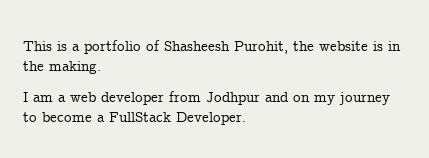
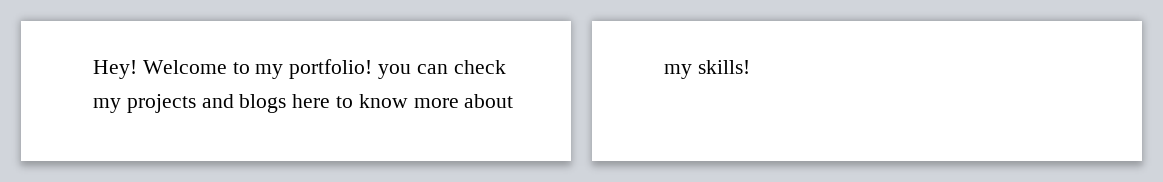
- This is a portfolio of Shasheesh Purohit, the website is in the making.
- I am a web developer from Jodhpur and on my journey to become a FullStack Developer.
+ Hey! Welcome to my portfolio! you can check my projects and blogs here to know more about my skills!

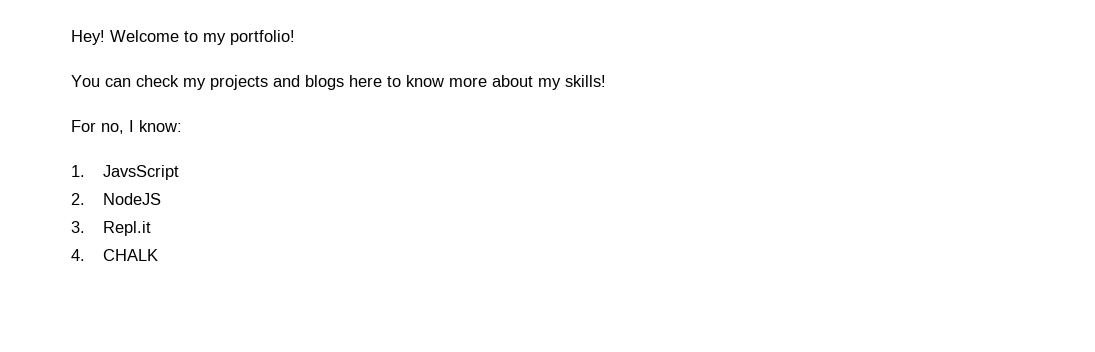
- Welcome to my portfolio! you can check my projects and blogs here to know more about my skills!
+ Welcome to my portfolio!
+ You can check my projects and blogs here to know more about my skills!
+ For no, I know:
+ 1. JavsScript
+ 2. NodeJS
+ 3. Repl.it
+ 4. CHALK

